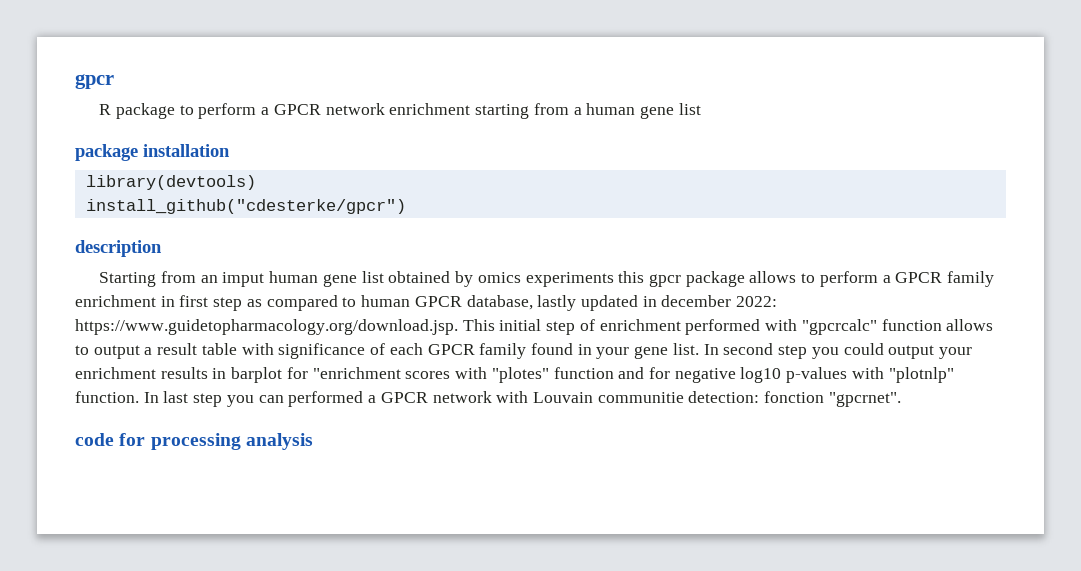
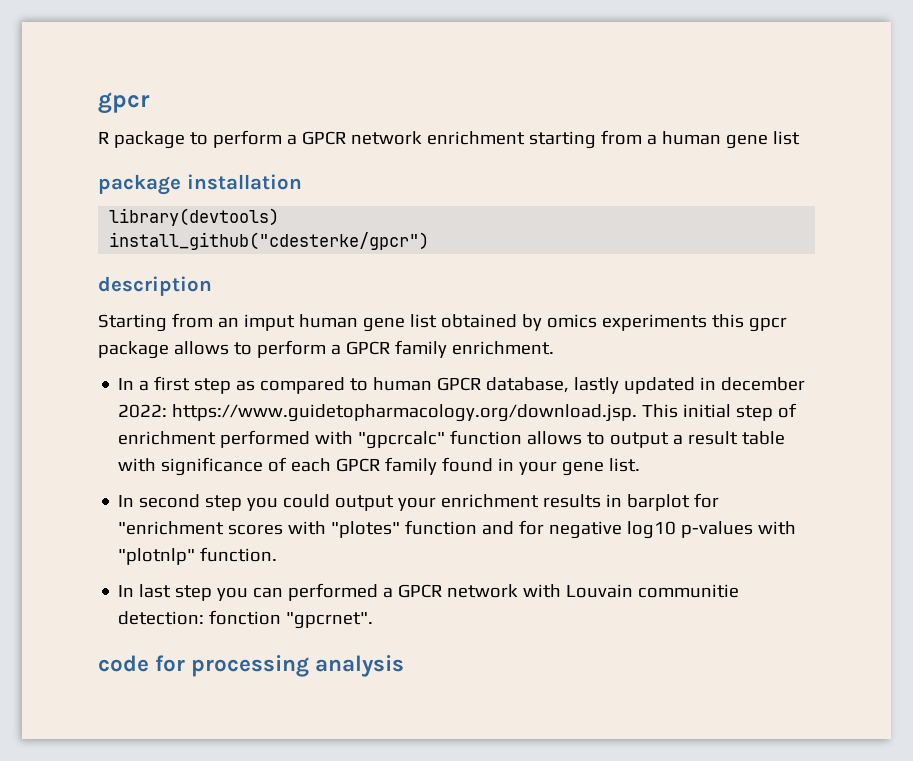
- Starting from an imput human gene list obtained by omics experiments this gpcr package allows to perform a GPCR family enrichment in first step as compared to human GPCR database, lastly updated in december 2022:
+ Starting from an imput human gene list obtained by omics experiments this gpcr package allows to perform a GPCR family enrichment.
+ In a first step as compared to human GPCR database, lastly updated in december 2022:
- https://www.guidetopharmacology.org/download.jsp. This initial step of enrichment performed with "gpcrcalc" function allows to output a result table with significance of each GPCR family found in your gene list. In second step you could output your enrichment results in barplot for "enrichment scores with "plotes" function and for negative log10 p-values with "plotnlp" function. In last step you can performed a GPCR network with Louvain communitie detection:
+ https://www.guidetopharmacology.org/download.jsp. This initial step of enrichment performed with "gpcrcalc" function allows to output a result table with significance of each GPCR family found in your gene list.
+ In second step you could output your enrichment results in barplot for "enrichment scores with "plotes" function and for negative log10 p-values with "plotnlp" function.
+ In last step you can performed a GPCR network with Louvain communitie detection:

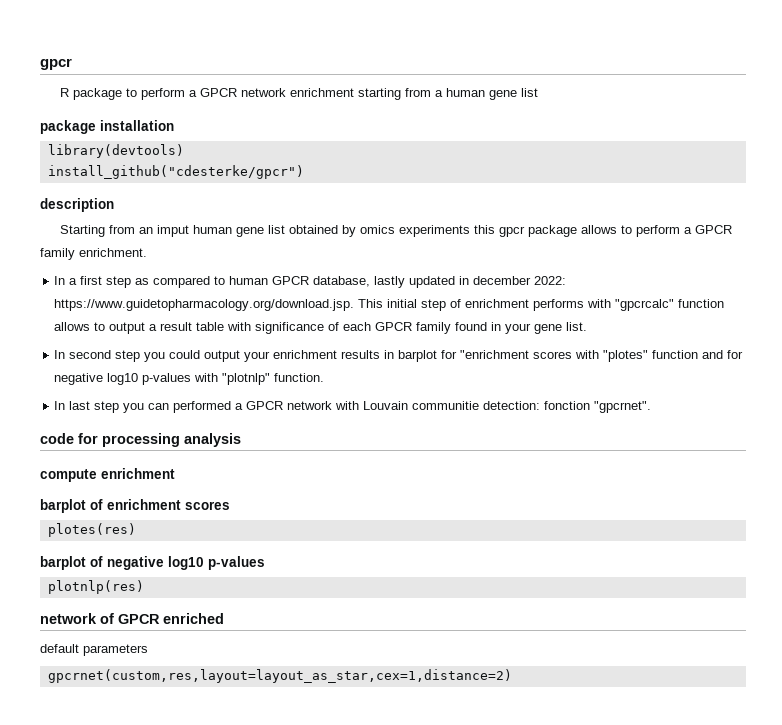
- In a first step as compared to human GPCR database, lastly updated in december 2022: https://www.guidetopharmacology.org/download.jsp. This initial step of enrichment performed with "gpcrcalc" function allows to output a result table with significance of each GPCR family found in your gene list.
+ In a first step as compared to human GPCR database, lastly updated in december 2022: https://www.guidetopharmacology.org/download.jsp. This initial step of enrichment performs with "gpcrcalc" function allows to output a result table with significance of each GPCR family found in your gene list.
+ compute enrichment
+ barplot of enrichment scores
+ plotes(res)
+ barplot of negative log10 p-values
+ plotnlp(res)
+ network of GPCR enriched
+ default parameters
+ gpcrnet(custom,res,layout=layout_as_star,cex=1,distance=2)

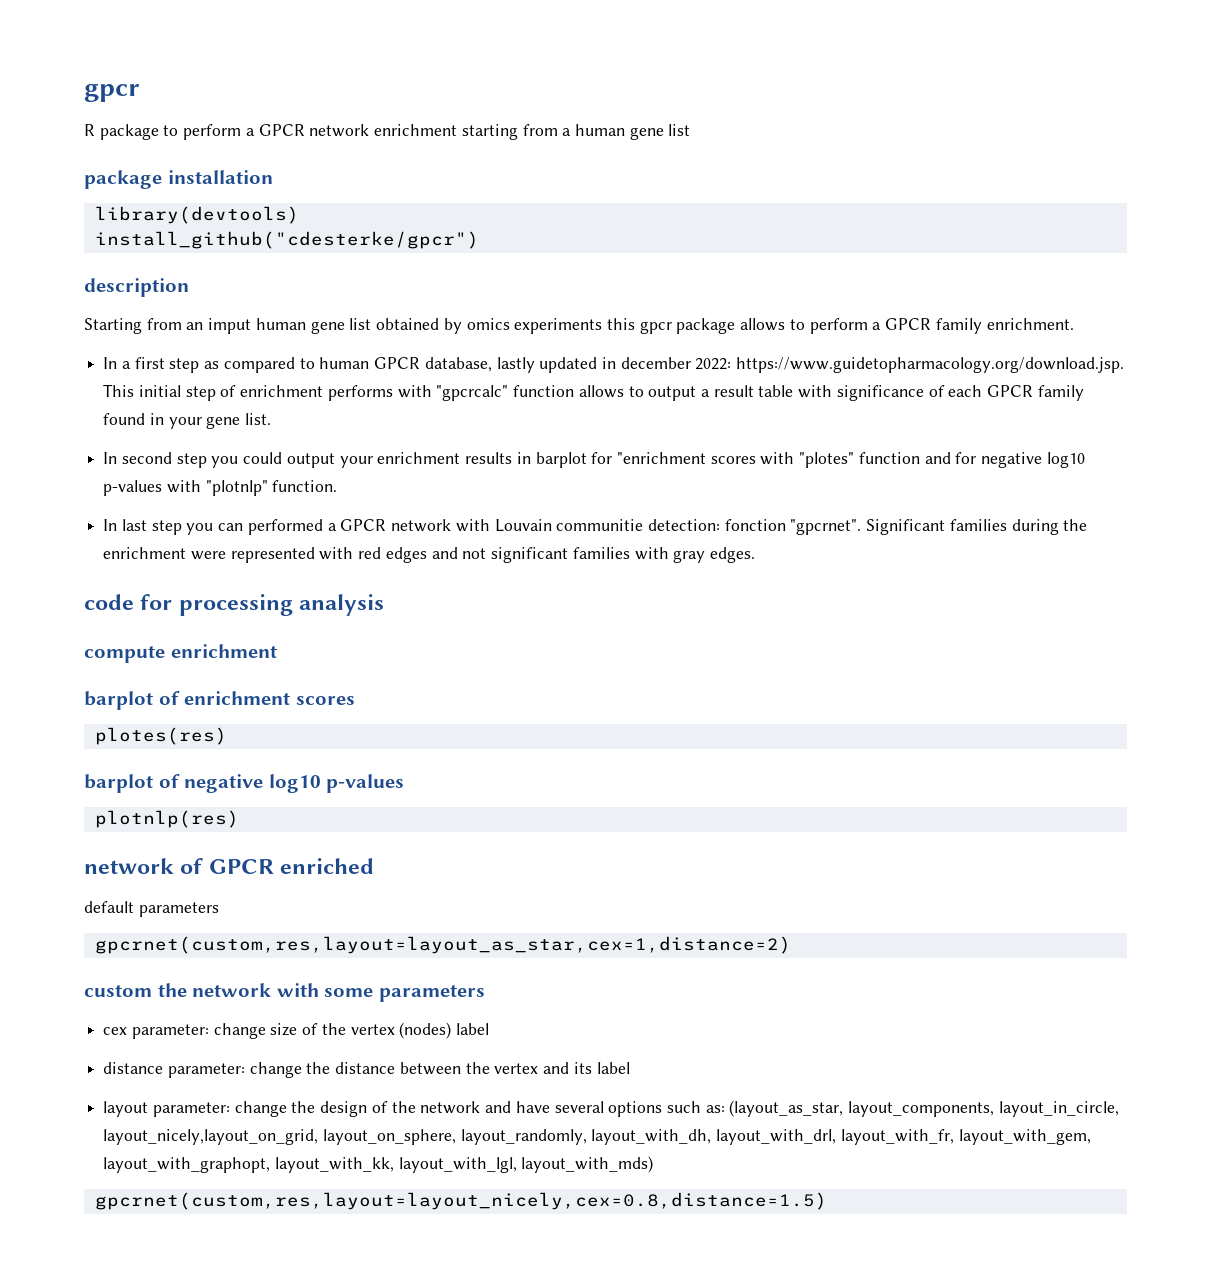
+ Significant families during the enrichment were represented with red edges and not significant families with gray edges.
+ custom the network with some parameters
+ cex parameter: change size of the vertex (nodes) label
+ distance parameter: change the distance between the vertex and its label
+ layout parameter: change the design of the network and have several options such as: (layout_as_star, layout_components, layout_in_circle, layout_nicely,layout_on_grid, layout_on_sphere, layout_randomly, layout_with_dh, layout_with_drl, layout_with_fr, layout_with_gem, layout_with_graphopt, layout_with_kk, layout_with_lgl, layout_with_mds)
+ gpcrnet(custom,res,layout=layout_nicely,cex=0.8,distance=1.5)

